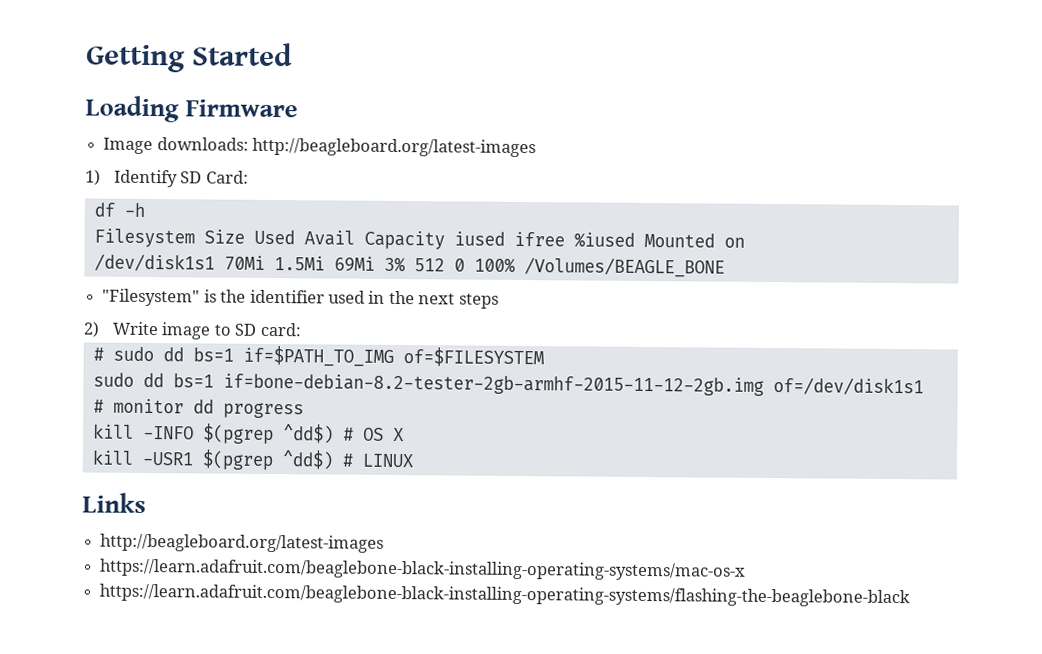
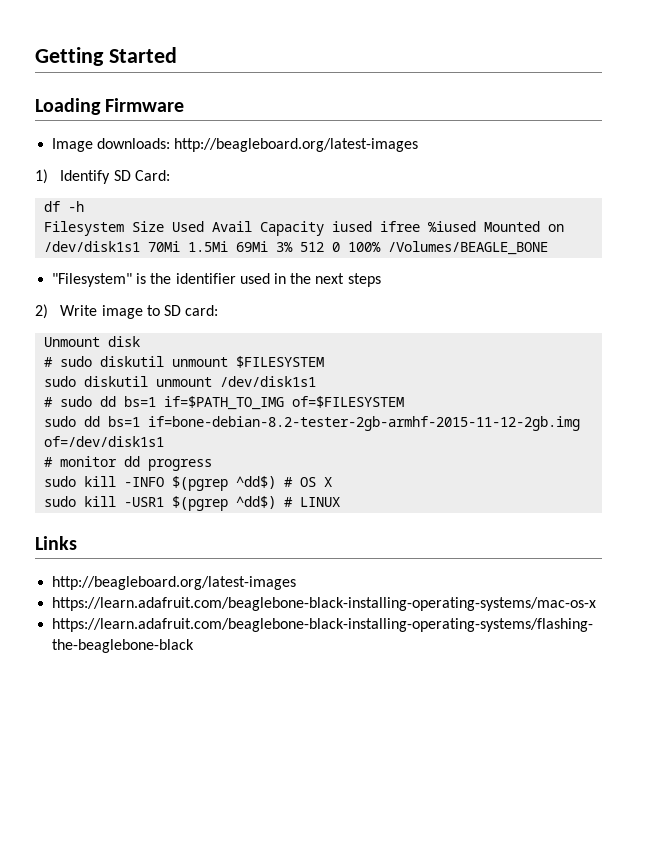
+ Unmount disk
+ # sudo diskutil unmount $FILESYSTEM
+ sudo diskutil unmount /dev/disk1s1
- kill -INFO $(pgrep ^dd$) # OS X
+ sudo kill -INFO $(pgrep ^dd$) # OS X
- kill -USR1 $(pgrep ^dd$) # LINUX
+ sudo kill -USR1 $(pgrep ^dd$) # LINUX

